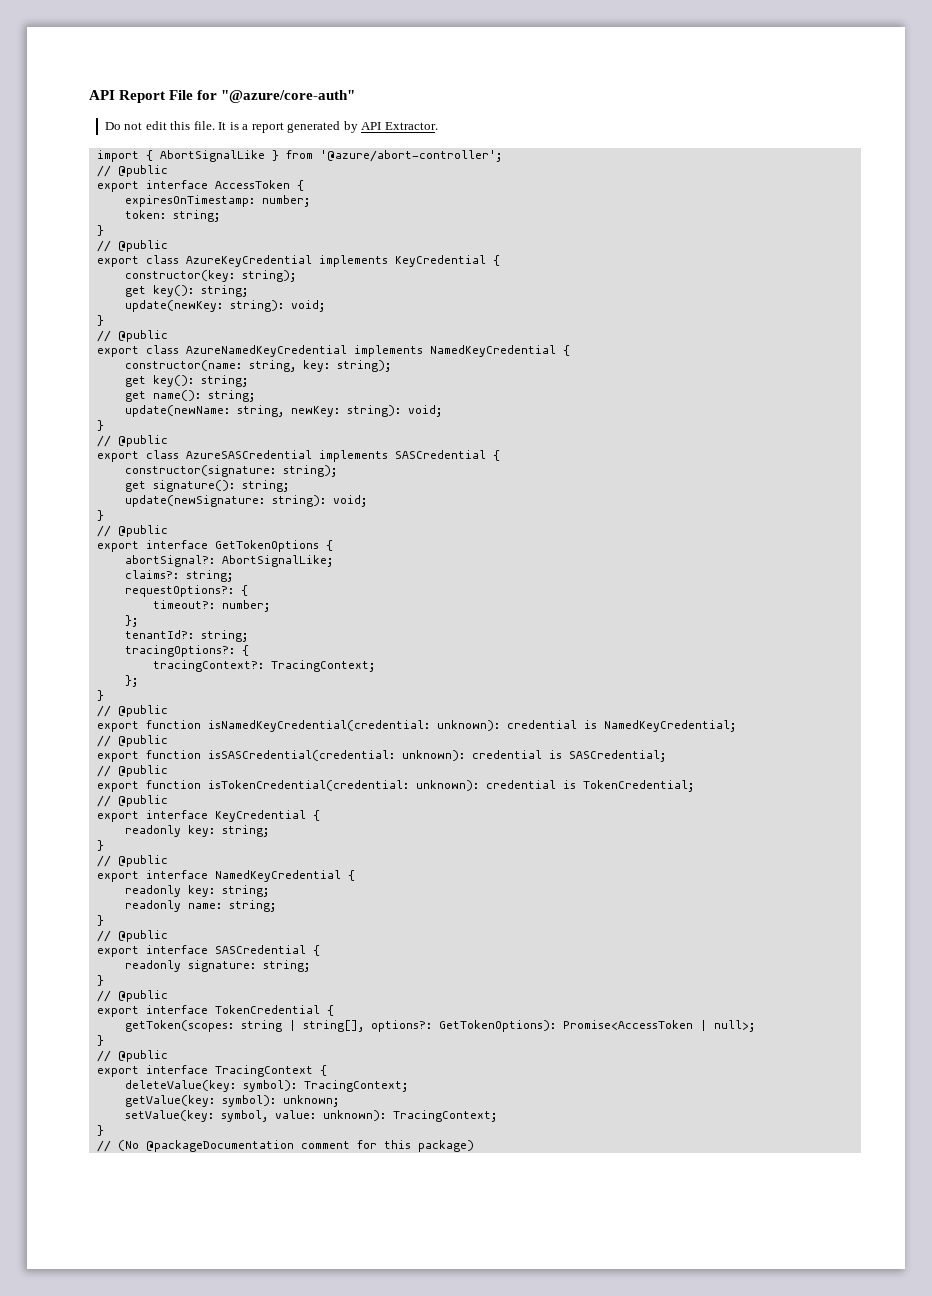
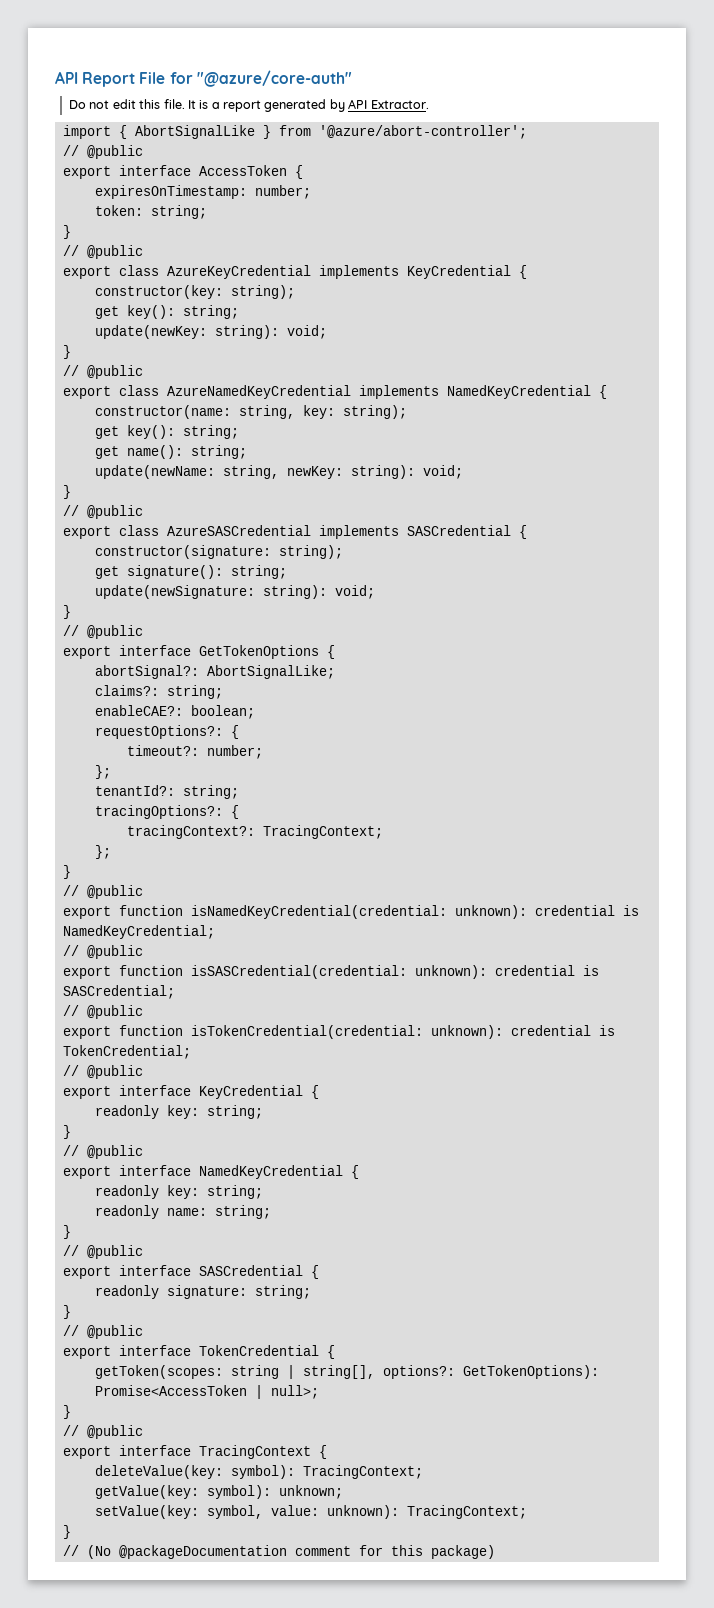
+ enableCAE?: boolean;

